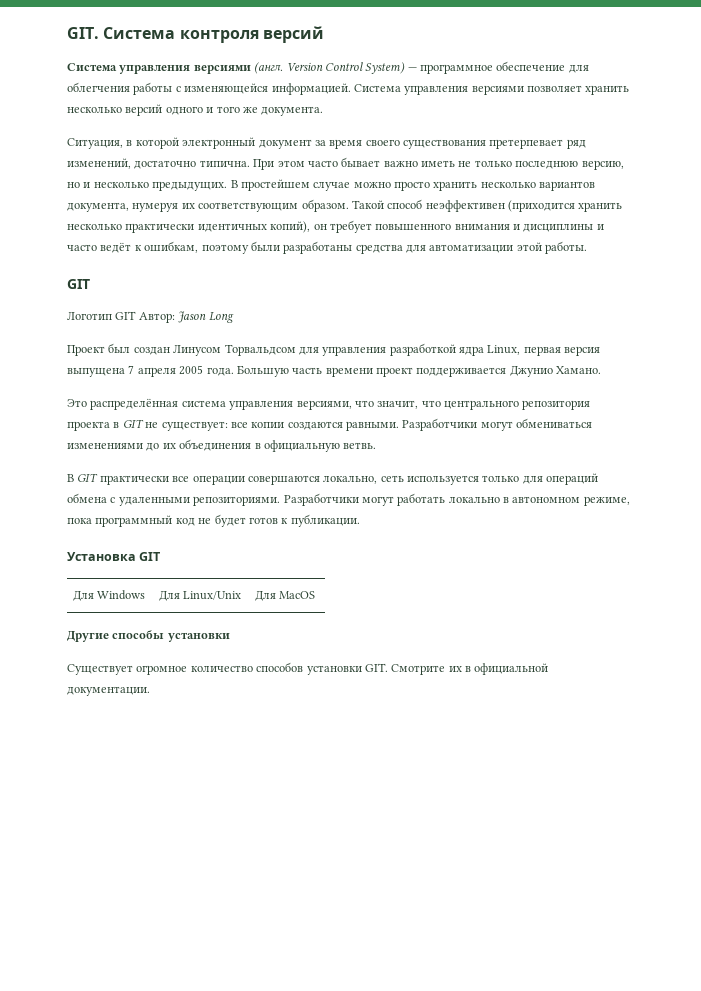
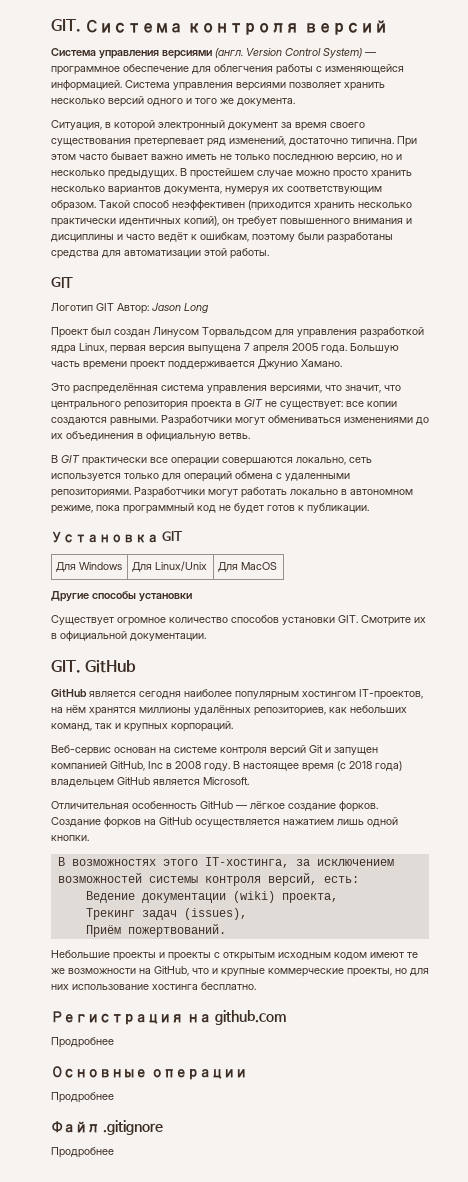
+ GIT. GitHub
+ GitHub является сегодня наиболее популярным хостингом IT-проектов, на нём хранятся миллионы удалённых репозиториев, как небольших команд, так и крупных корпораций.
+ Веб-сервис основан на системе контроля версий Git и запущен компанией GitHub, Inc в 2008 году. В настоящее время (с 2018 года) владельцем GitHub является Microsoft.
+ Отличительная особенность GitHub — лёгкое создание форков. Создание форков на GitHub осуществляется нажатием лишь одной кнопки.
+ В возможностях этого IT-хостинга, за исключением возможностей системы контроля версий, есть:
+ Ведение документации (wiki) проекта,
+ Трекинг задач (issues),
+ Приём пожертвований.
+ Небольшие проекты и проекты с открытым исходным кодом имеют те же возможности на GitHub, что и крупные коммерческие проекты, но для них использование хостинга бесплатно.
+ Регистрация на github.com
+ Продробнее
+ Основные операции
+ Продробнее
+ Файл .gitignore
+ Продробнее

